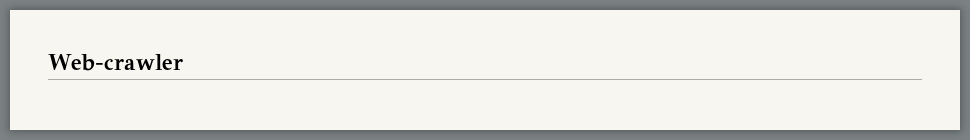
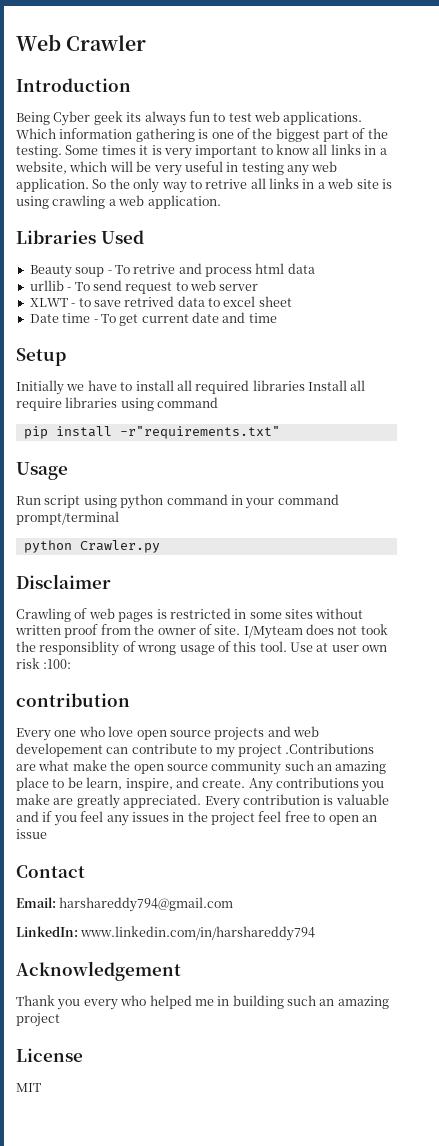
- Web-crawler
+ Web Crawler
+ Introduction
+ Being Cyber geek its always fun to test web applications. Which information gathering is one of the biggest part of the testing. Some times it is very important to know all links in a website, which will be very useful in testing any web application. So the only way to retrive all links in a web site is using crawling a web application.
+ Libraries Used
+ Beauty soup - To retrive and process html data
+ urllib - To send request to web server
+ XLWT - to save retrived data to excel sheet
+ Date time - To get current date and time
+ Setup
+ Initially we have to install all required libraries Install all require libraries using command
+ pip install -r"requirements.txt"
+ Usage
+ Run script using python command in your command prompt/terminal
+ python Crawler.py
+ Disclaimer
+ Crawling of web pages is restricted in some sites without written proof from the owner of site. I/Myteam does not took the responsiblity of wrong usage of this tool. Use at user own risk :100:
+ contribution
+ Every one who love open source projects and web developement can contribute to my project .Contributions are what make the open source community such an amazing place to be learn, inspire, and create. Any contributions you make are greatly appreciated. Every contribution is valuable and if you feel any issues in the project feel free to open an issue
+ Contact
+ Email: harshareddy794@gmail.com
+ LinkedIn: www.linkedin.com/in/harshareddy794
+ Acknowledgement
+ Thank you every who helped me in building such an amazing project
+ License
+ MIT

